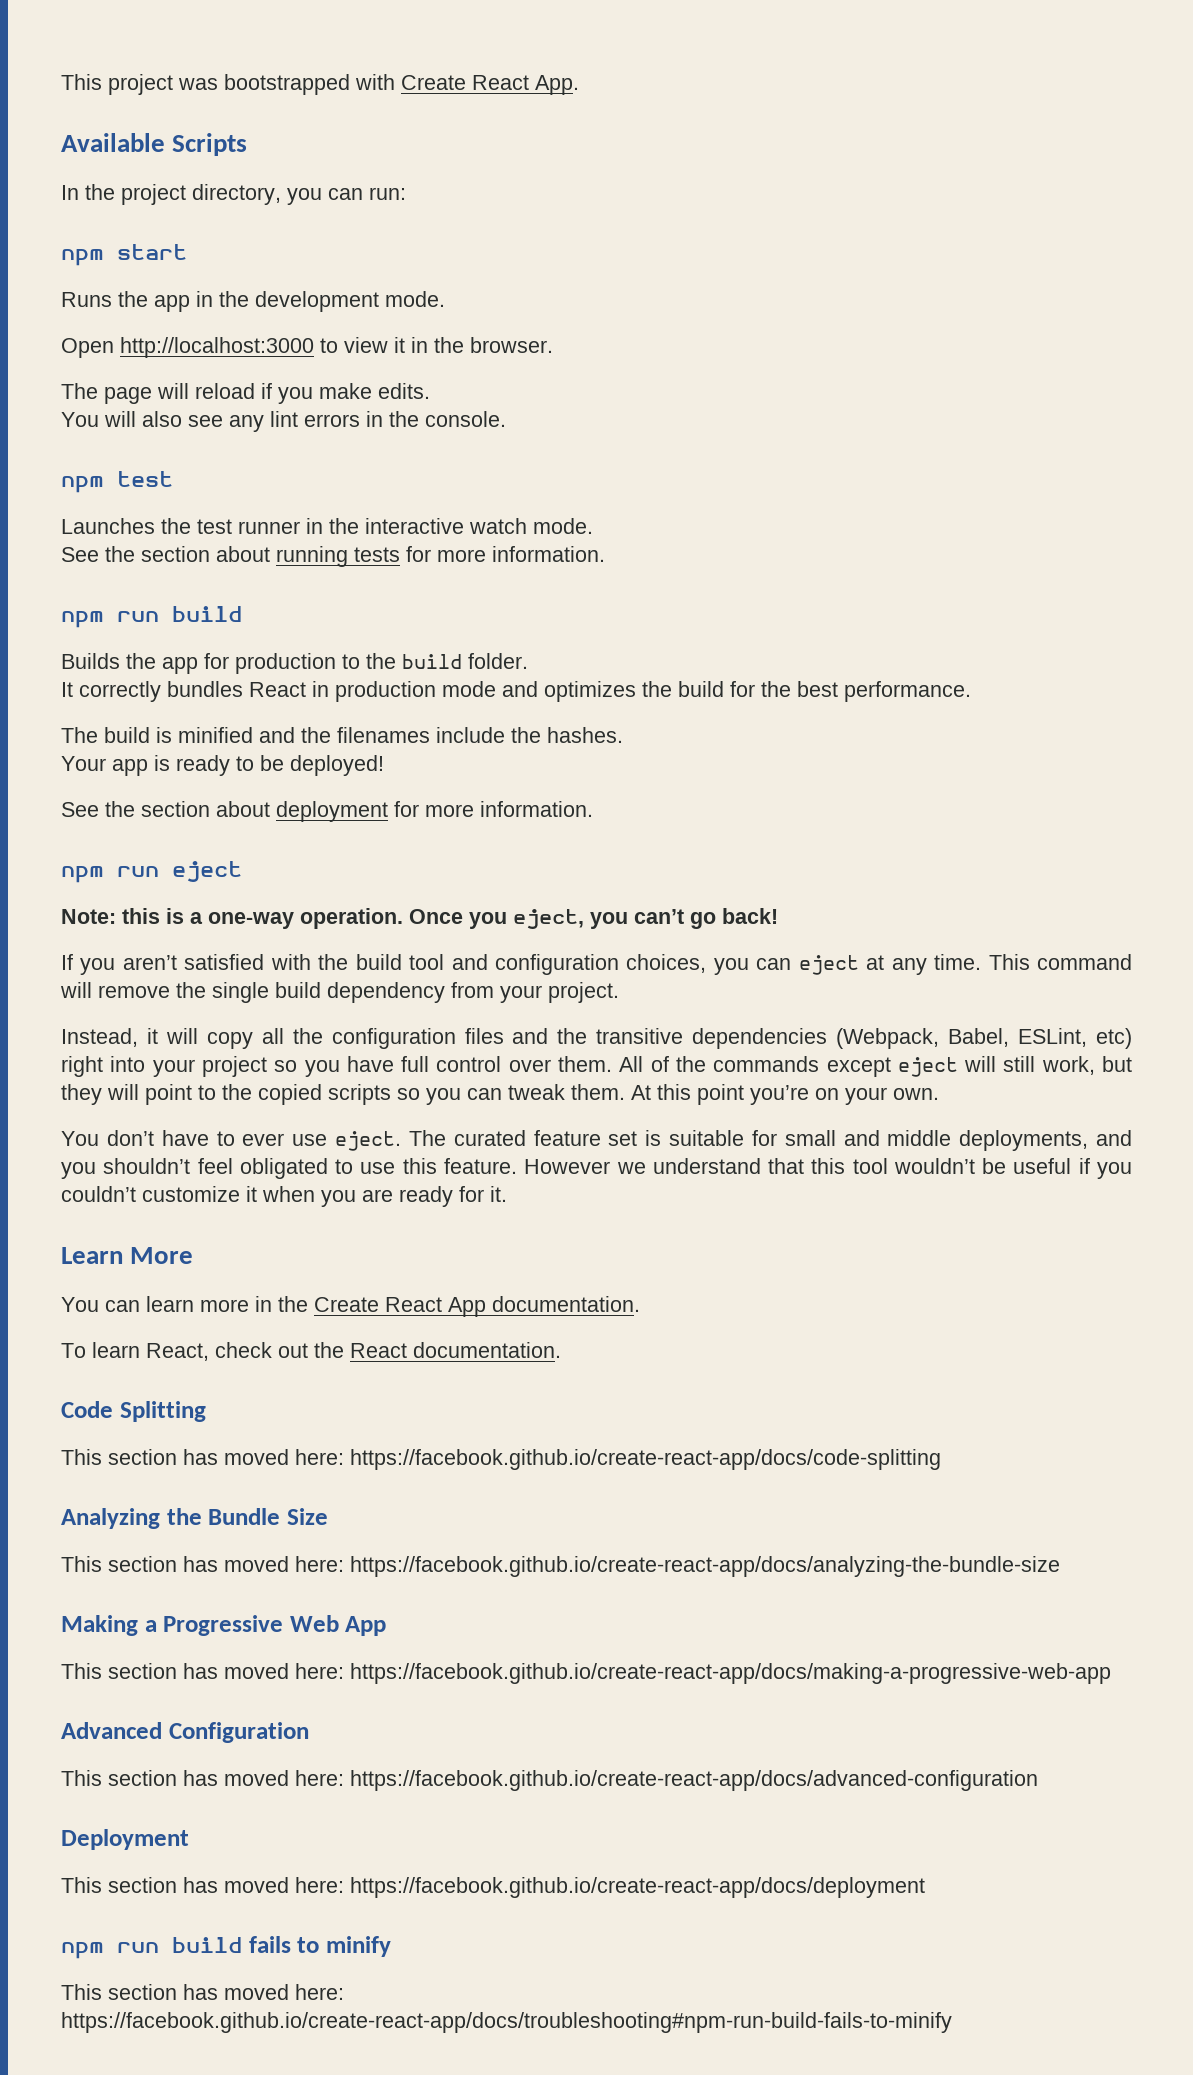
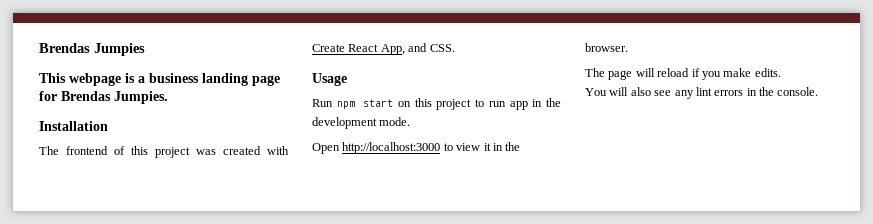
- This project was bootstrapped with Create React App.
- Available Scripts
- In the project directory, you can run:
- npm start
- Runs the app in the development mode.
+ Brendas Jumpies
+ This webpage is a business landing page for Brendas Jumpies.
+ Installation
+ The frontend of this project was created with Create React App, and CSS.
+ Usage
+ Run npm start on this project to run app in the development mode.
- npm test
- Launches the test runner in the interactive watch mode.
- See the section about running tests for more information.
- npm run build
- Builds the app for production to the build folder.
- It correctly bundles React in production mode and optimizes the build for the best performance.
- The build is minified and the filenames include the hashes.
- Your app is ready to be deployed!
- See the section about deployment for more information.
- npm run eject
- Note: this is a one-way operation. Once you eject, you can’t go back!
- If you aren’t satisfied with the build tool and configuration choices, you can eject at any time. This command will remove the single build dependency from your project.
- Instead, it will copy all the configuration files and the transitive dependencies (Webpack, Babel, ESLint, etc) right into your project so you have full control over them. All of the commands except eject will still work, but they will point to the copied scripts so you can tweak them. At this point you’re on your own.
- You don’t have to ever use eject. The curated feature set is suitable for small and middle deployments, and you shouldn’t feel obligated to use this feature. However we understand that this tool wouldn’t be useful if you couldn’t customize it when you are ready for it.
- Learn More
- You can learn more in the Create React App documentation.
- To learn React, check out the React documentation.
- Code Splitting
- This section has moved here: https://facebook.github.io/create-react-app/docs/code-splitting
- Analyzing the Bundle Size
- This section has moved here: https://facebook.github.io/create-react-app/docs/analyzing-the-bundle-size
- Making a Progressive Web App
- This section has moved here: https://facebook.github.io/create-react-app/docs/making-a-progressive-web-app
- Advanced Configuration
- This section has moved here: https://facebook.github.io/create-react-app/docs/advanced-configuration
- Deployment
- This section has moved here: https://facebook.github.io/create-react-app/docs/deployment
- npm run build fails to minify
- This section has moved here: https://facebook.github.io/create-react-app/docs/troubleshooting#npm-run-build-fails-to-minify

